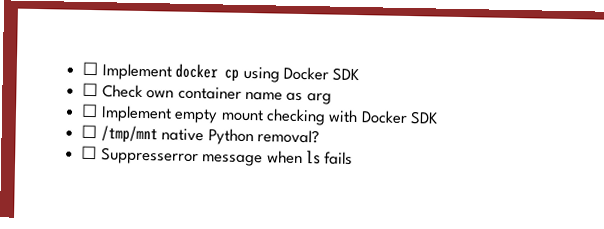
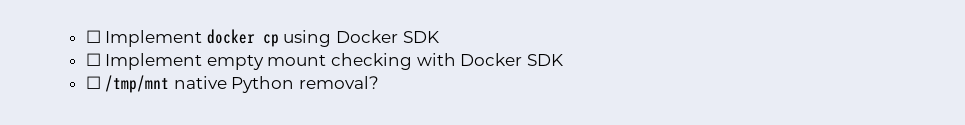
- ☐ Check own container name as arg
- ☐ Suppresserror message when ls fails

